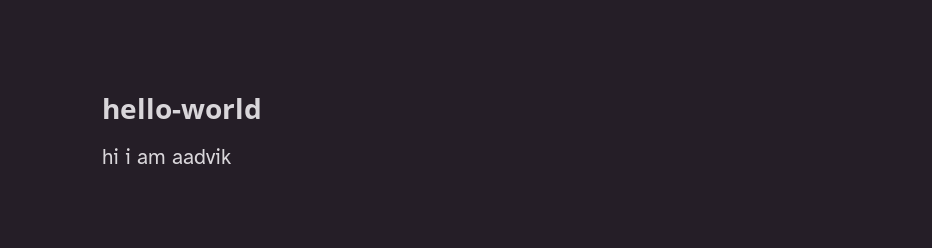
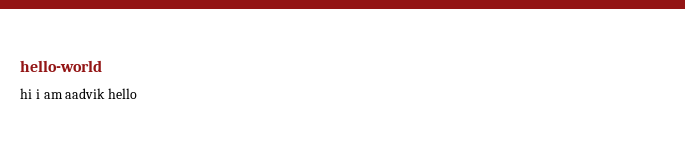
- hi i am aadvik
+ hi i am aadvik hello

